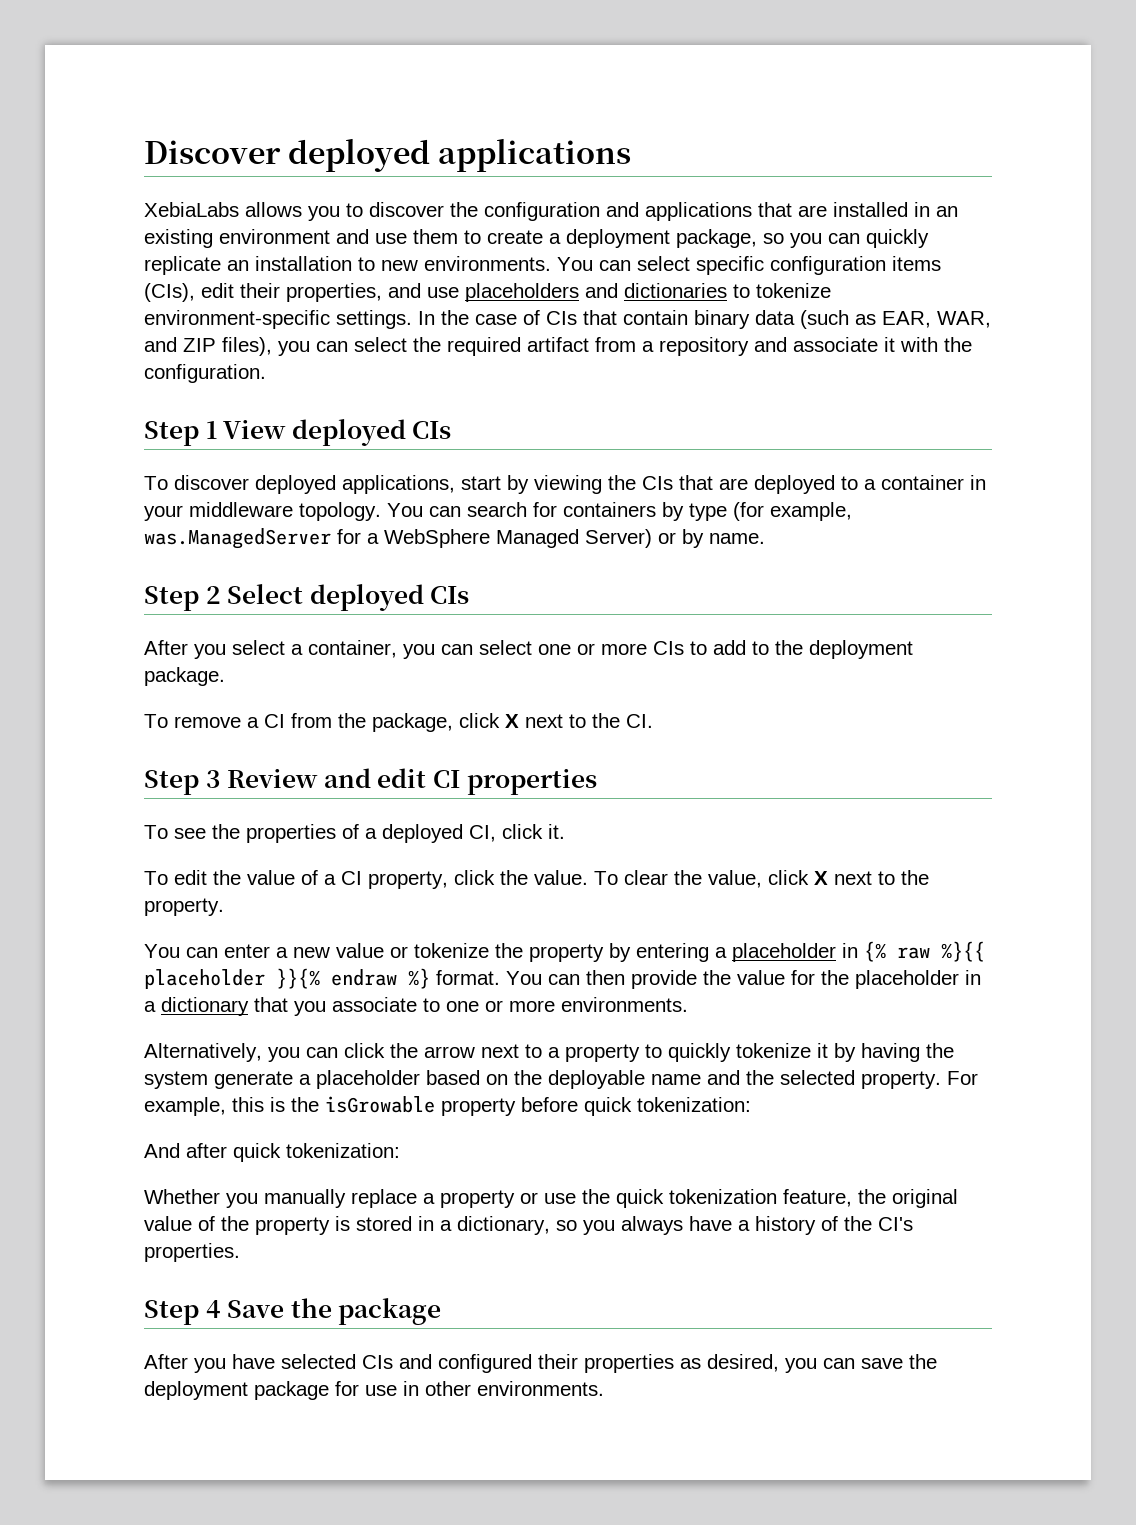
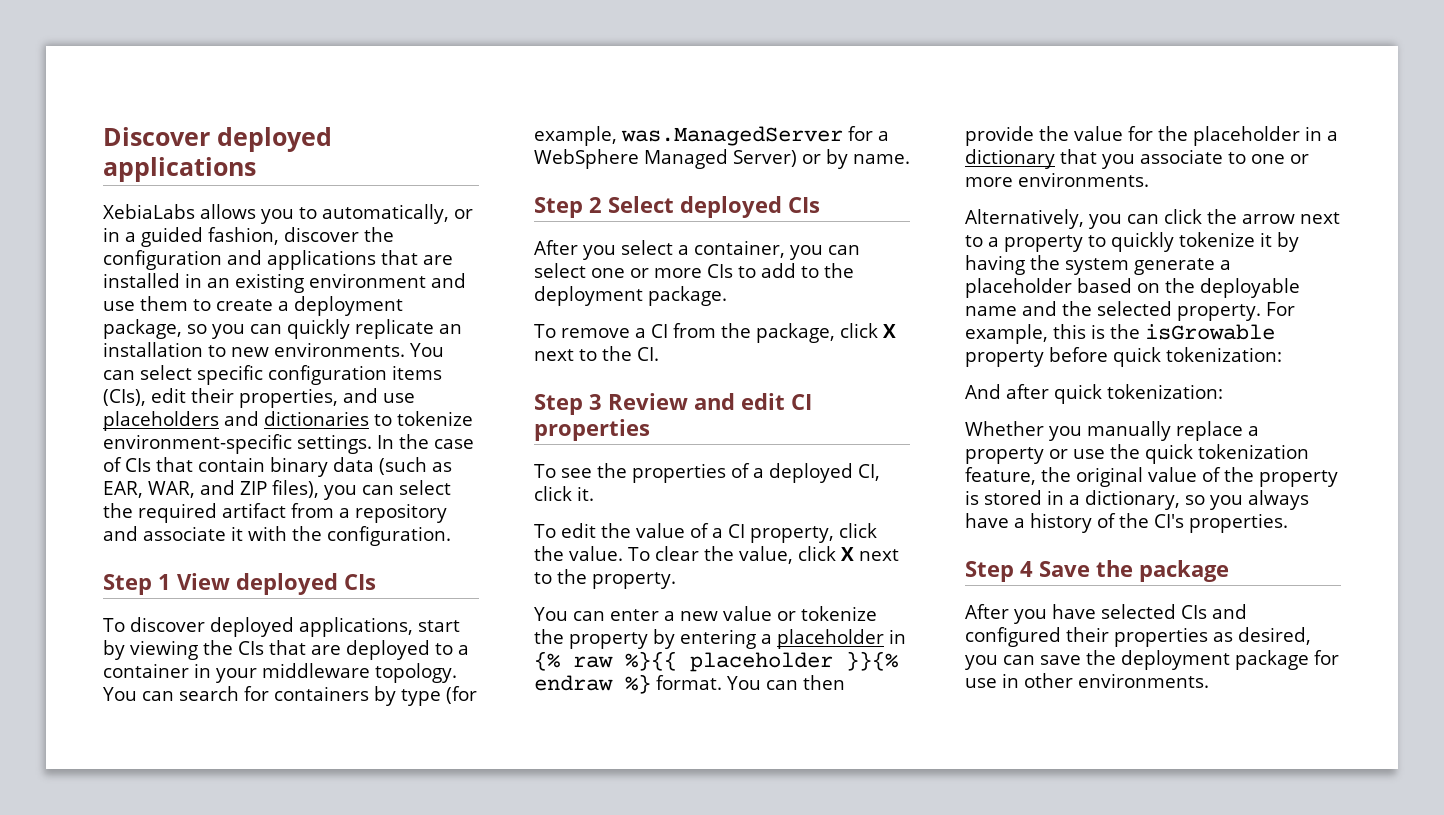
- XebiaLabs allows you to discover the configuration and applications that are installed in an existing environment and use them to create a deployment package, so you can quickly replicate an installation to new environments.
+ XebiaLabs allows you to automatically, or in a guided fashion, discover the configuration and applications that are installed in an existing environment and use them to create a deployment package, so you can quickly replicate an installation to new environments.

